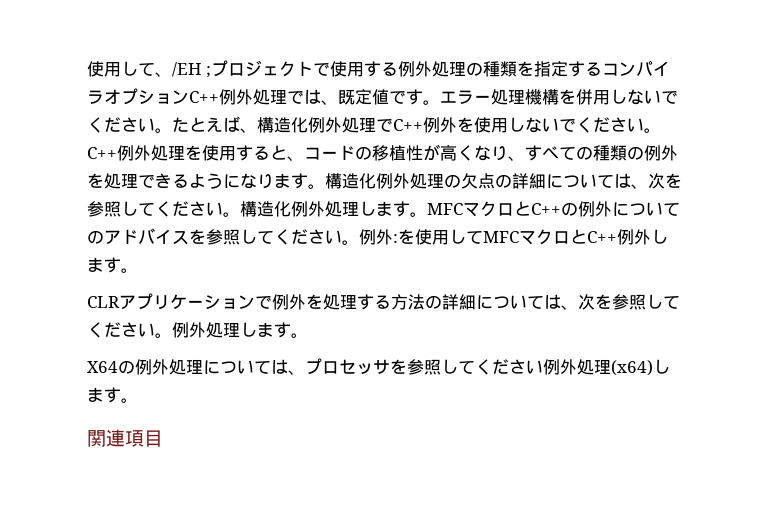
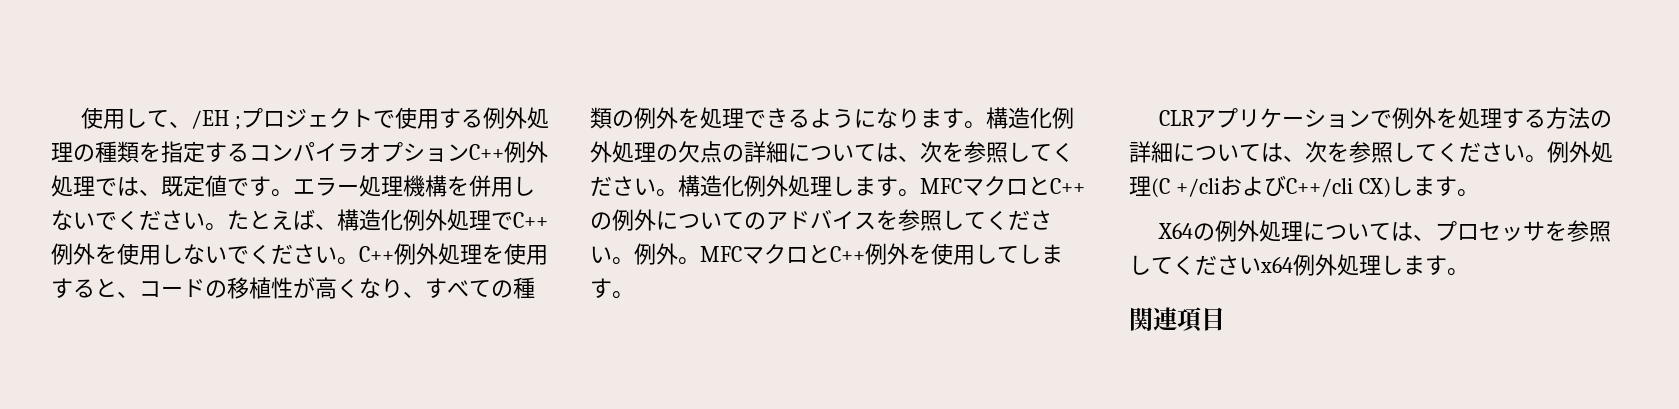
- 例外:を使用してMFCマクロとC++例外します。
+ 例外。MFCマクロとC++例外を使用してします。
- CLRアプリケーションで例外を処理する方法の詳細については、次を参照してください。例外処理します。
+ CLRアプリケーションで例外を処理する方法の詳細については、次を参照してください。例外処理(C +/cliおよびC++/cli CX)します。
- X64の例外処理については、プロセッサを参照してください例外処理(x64)します。
+ X64の例外処理については、プロセッサを参照してくださいx64例外処理します。

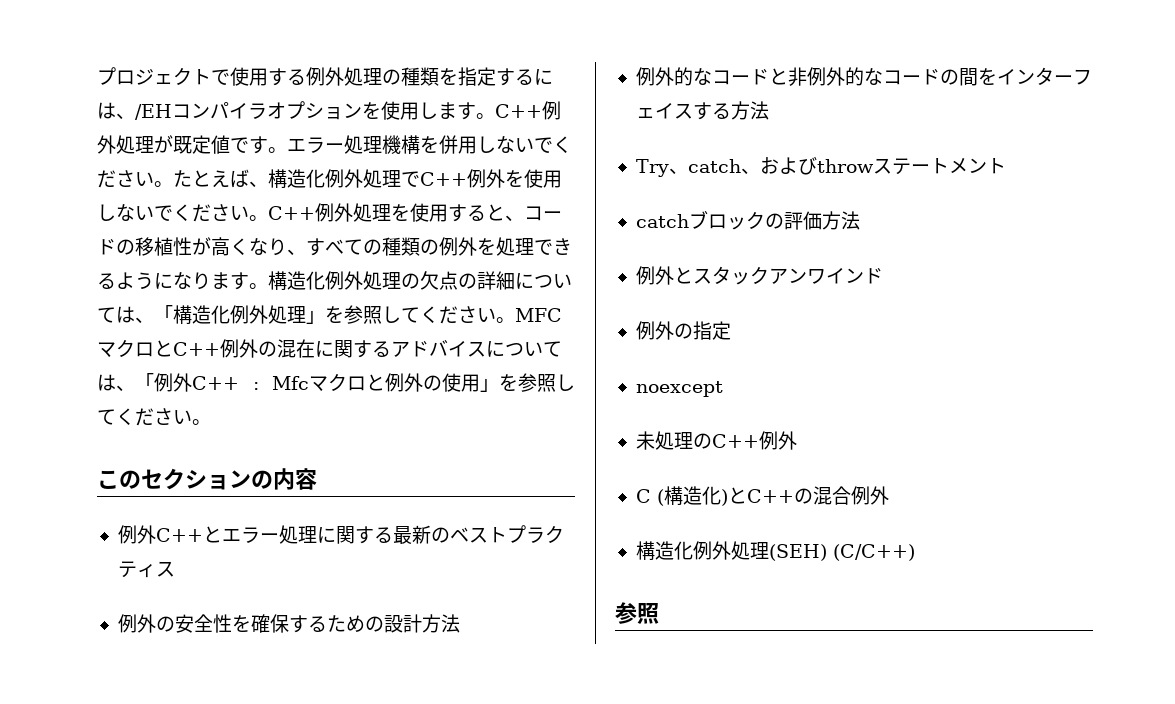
- 使用して、/EH ;プロジェクトで使用する例外処理の種類を指定するコンパイラオプションC++例外処理では、既定値です。
+ プロジェクトで使用する例外処理の種類を指定するには、/EHコンパイラオプションを使用します。C++例外処理が既定値です。
- 構造化例外処理の欠点の詳細については、次を参照してください。構造化例外処理します。MFCマクロとC++の例外についてのアドバイスを参照してください。例外。MFCマクロとC++例外を使用してします。
- CLRアプリケーションで例外を処理する方法の詳細については、次を参照してください。例外処理(C +/cliおよびC++/cli CX)します。
- X64の例外処理については、プロセッサを参照してくださいx64例外処理します。
- 関連項目
+ 構造化例外処理の欠点の詳細については、「構造化例外処理」を参照してください。MFCマクロとC++例外の混在に関するアドバイスについては、「例外C++ : Mfcマクロと例外の使用」を参照してください。
+ このセクションの内容
+ 例外C++とエラー処理に関する最新のベストプラクティス
+ 例外の安全性を確保するための設計方法
+ 例外的なコードと非例外的なコードの間をインターフェイスする方法
+ Try、catch、およびthrowステートメント
+ catchブロックの評価方法
+ 例外とスタックアンワインド
+ 例外の指定
+ noexcept
+ 未処理のC++例外
+ C (構造化)とC++の混合例外
+ 構造化例外処理(SEH) (C/C++)
+ 参照

